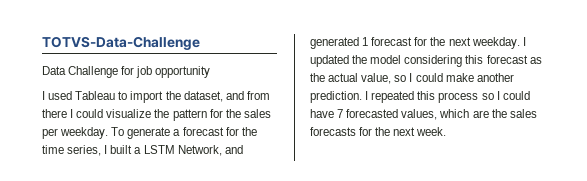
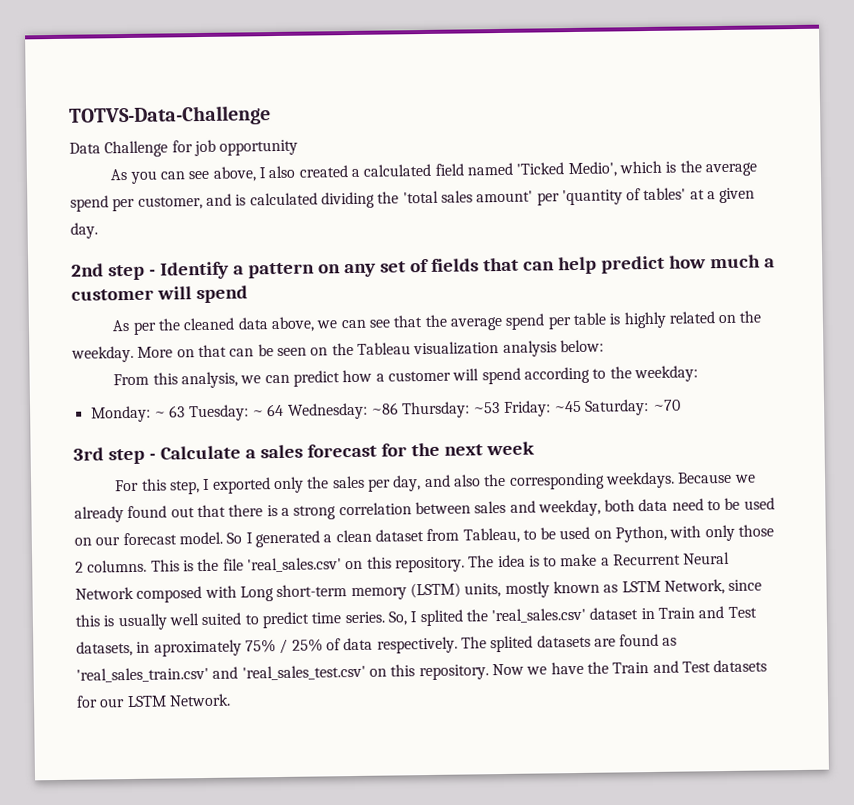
- I used Tableau to import the dataset, and from there I could visualize the pattern for the sales per weekday. To generate a forecast for the time series, I built a LSTM Network, and generated 1 forecast for the next weekday. I updated the model considering this forecast as the actual value, so I could make another prediction. I repeated this process so I could have 7 forecasted values, which are the sales forecasts for the next week.
+ As you can see above, I also created a calculated field named 'Ticked Medio', which is the average spend per customer, and is calculated dividing the 'total sales amount' per 'quantity of tables' at a given day.
+ 2nd step - Identify a pattern on any set of fields that can help predict how much a customer will spend
+ As per the cleaned data above, we can see that the average spend per table is highly related on the weekday. More on that can be seen on the Tableau visualization analysis below:
+ From this analysis, we can predict how a customer will spend according to the weekday:
+ Monday: ~ 63 Tuesday: ~ 64 Wednesday: ~86 Thursday: ~53 Friday: ~45 Saturday: ~70
+ 3rd step - Calculate a sales forecast for the next week
+ For this step, I exported only the sales per day, and also the corresponding weekdays. Because we already found out that there is a strong correlation between sales and weekday, both data need to be used on our forecast model. So I generated a clean dataset from Tableau, to be used on Python, with only those 2 columns. This is the file 'real_sales.csv' on this repository. The idea is to make a Recurrent Neural Network composed with Long short-term memory (LSTM) units, mostly known as LSTM Network, since this is usually well suited to predict time series. So, I splited the 'real_sales.csv' dataset in Train and Test datasets, in aproximately 75% / 25% of data respectively. The splited datasets are found as 'real_sales_train.csv' and 'real_sales_test.csv' on this repository. Now we have the Train and Test datasets for our LSTM Network.

